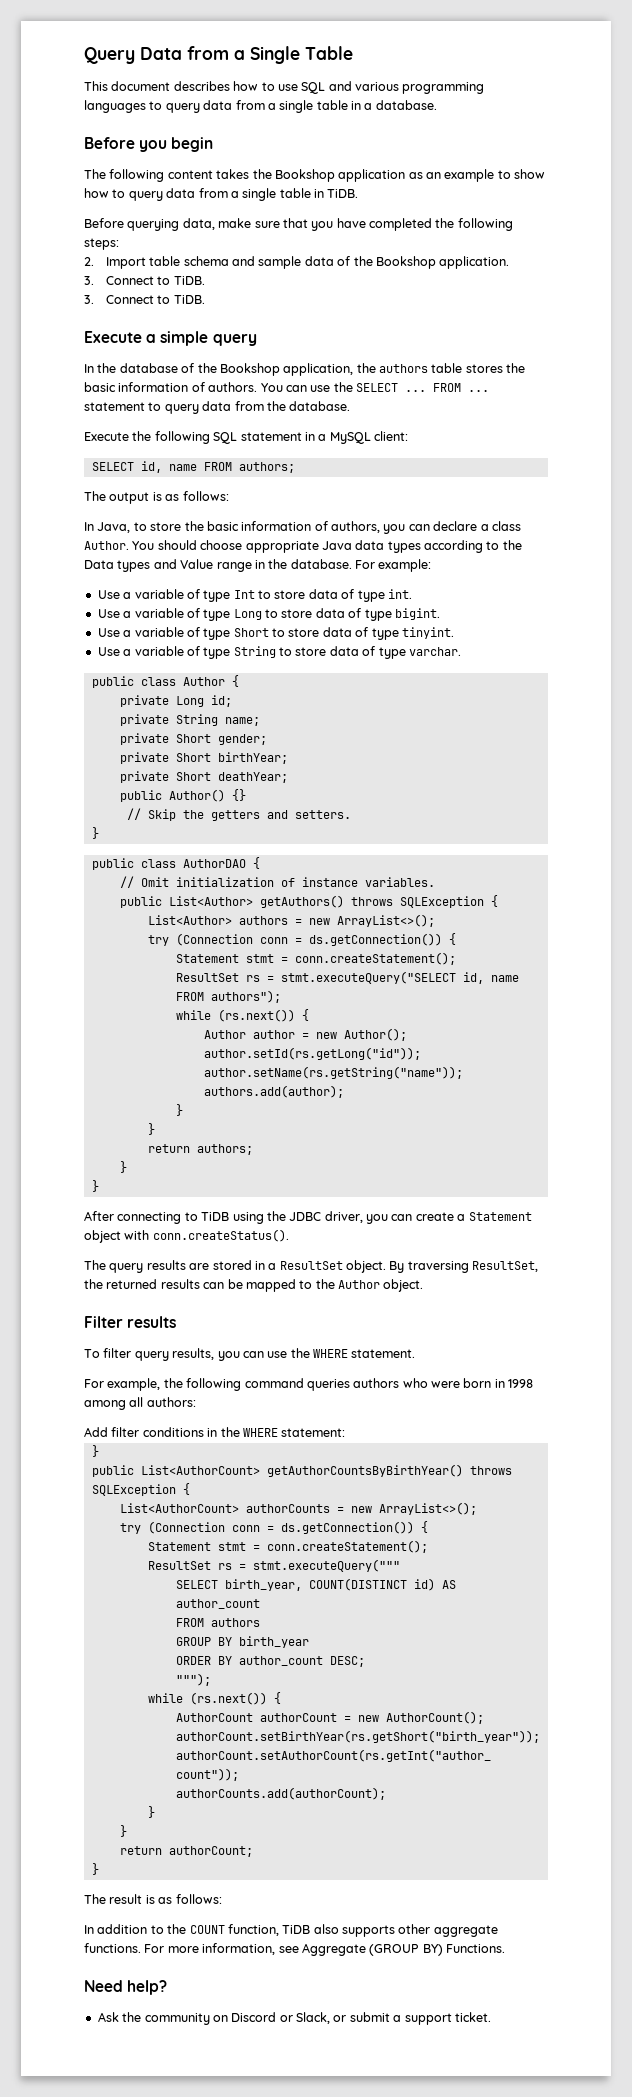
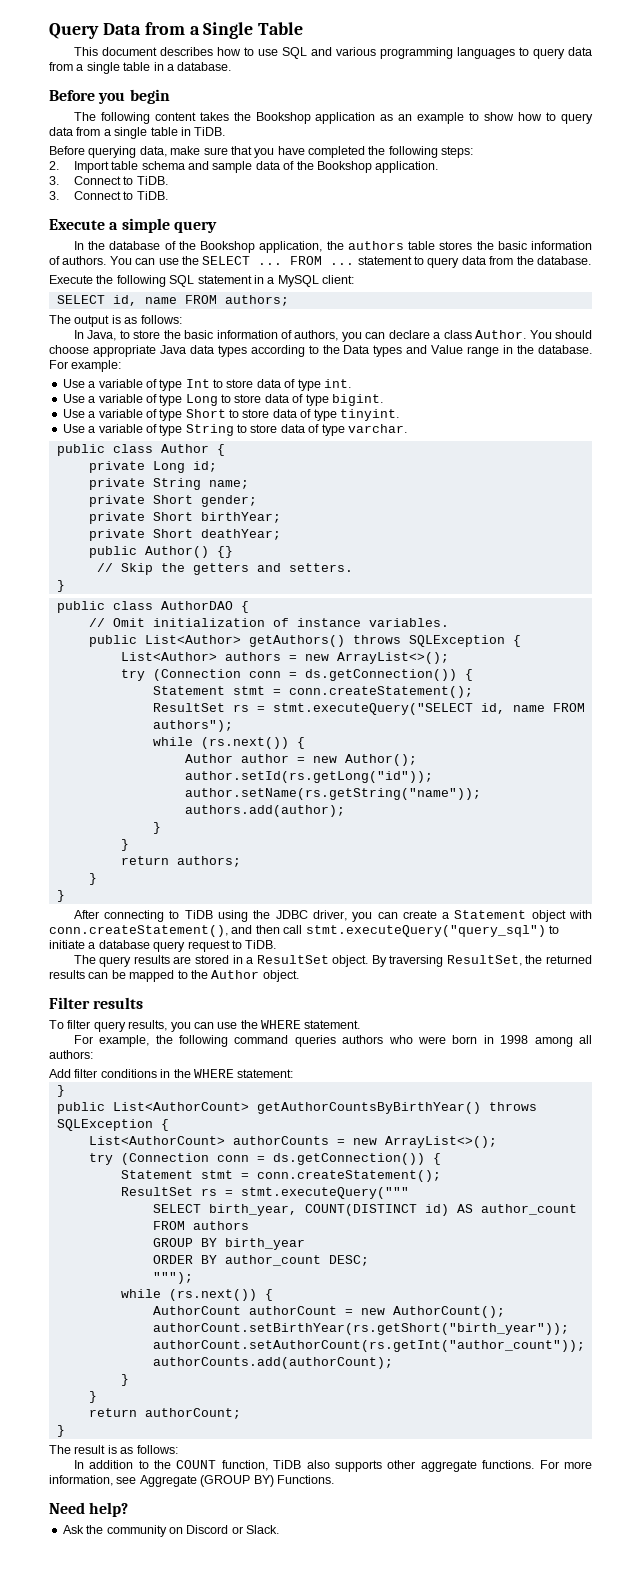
- After connecting to TiDB using the JDBC driver, you can create a Statement object with conn.createStatus().
+ After connecting to TiDB using the JDBC driver, you can create a Statement object with conn.createStatement(), and then call stmt.executeQuery("query_sql") to initiate a database query request to TiDB.
- Ask the community on Discord or Slack, or submit a support ticket.
+ Ask the community on Discord or Slack.

